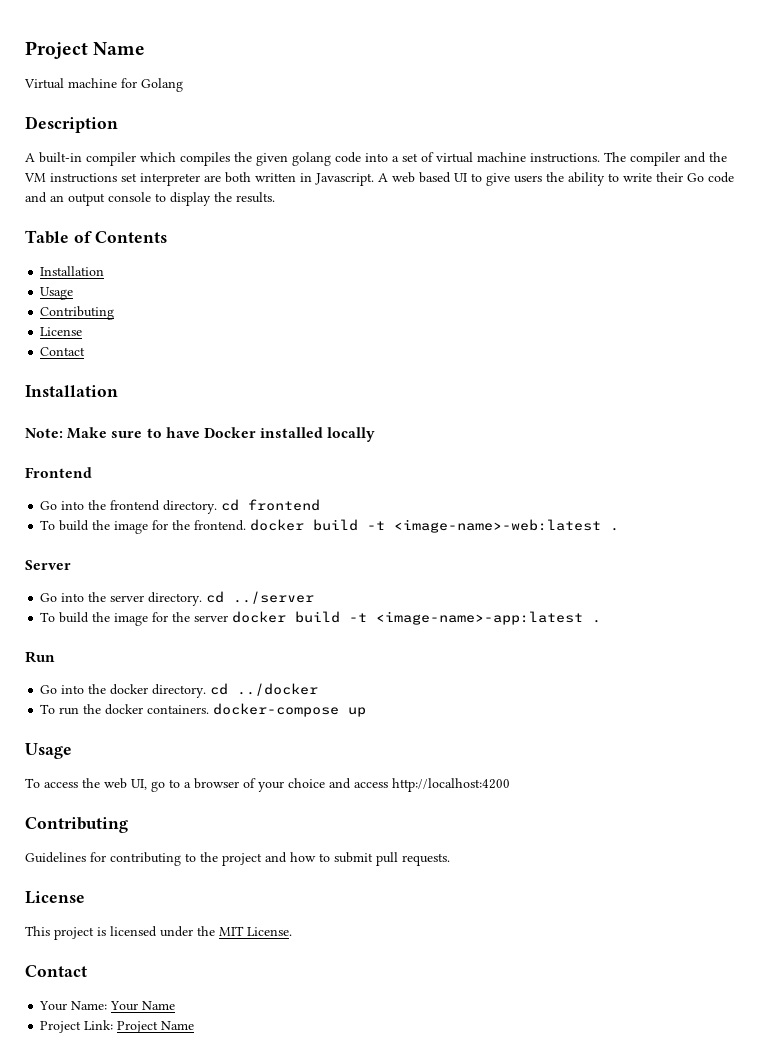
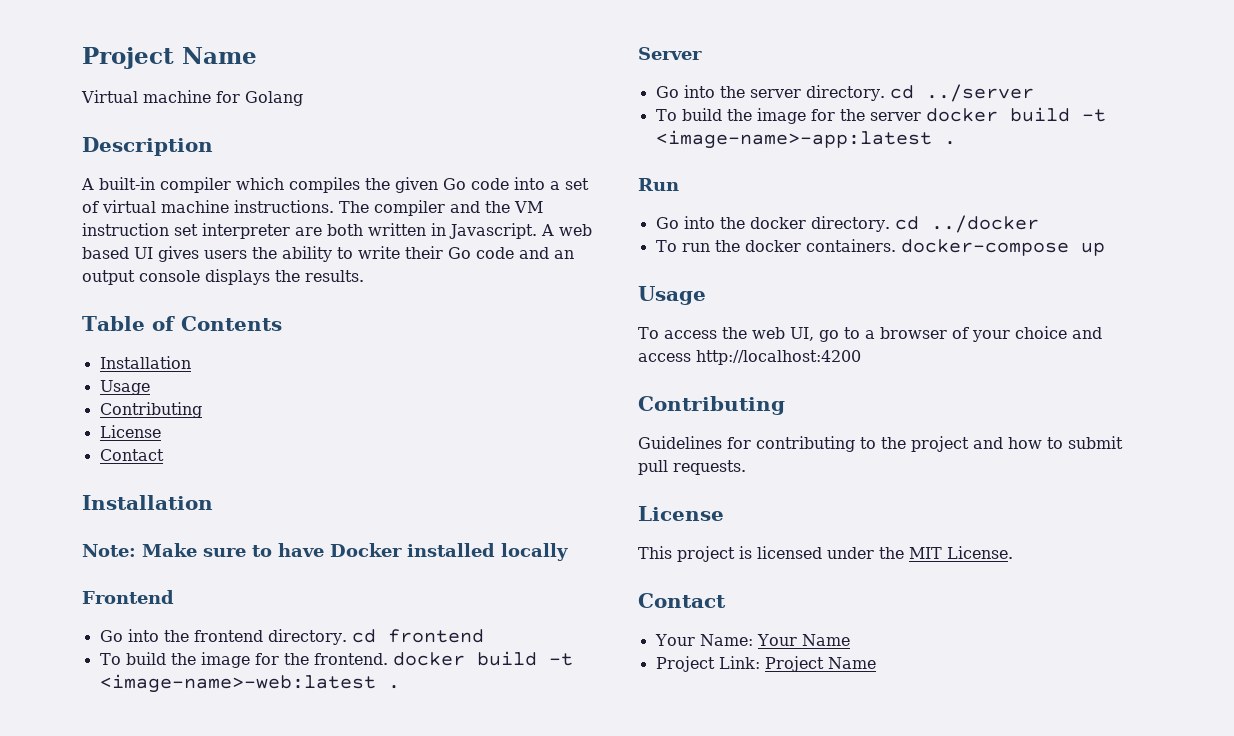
- A built-in compiler which compiles the given golang code into a set of virtual machine instructions.
+ A built-in compiler which compiles the given Go code into a set of virtual machine instructions.
- The compiler and the VM instructions set interpreter are both written in Javascript.
+ The compiler and the VM instruction set interpreter are both written in Javascript.
- A web based UI to give users the ability to write their Go code and an output console to display the results.
+ A web based UI gives users the ability to write their Go code and an output console displays the results.

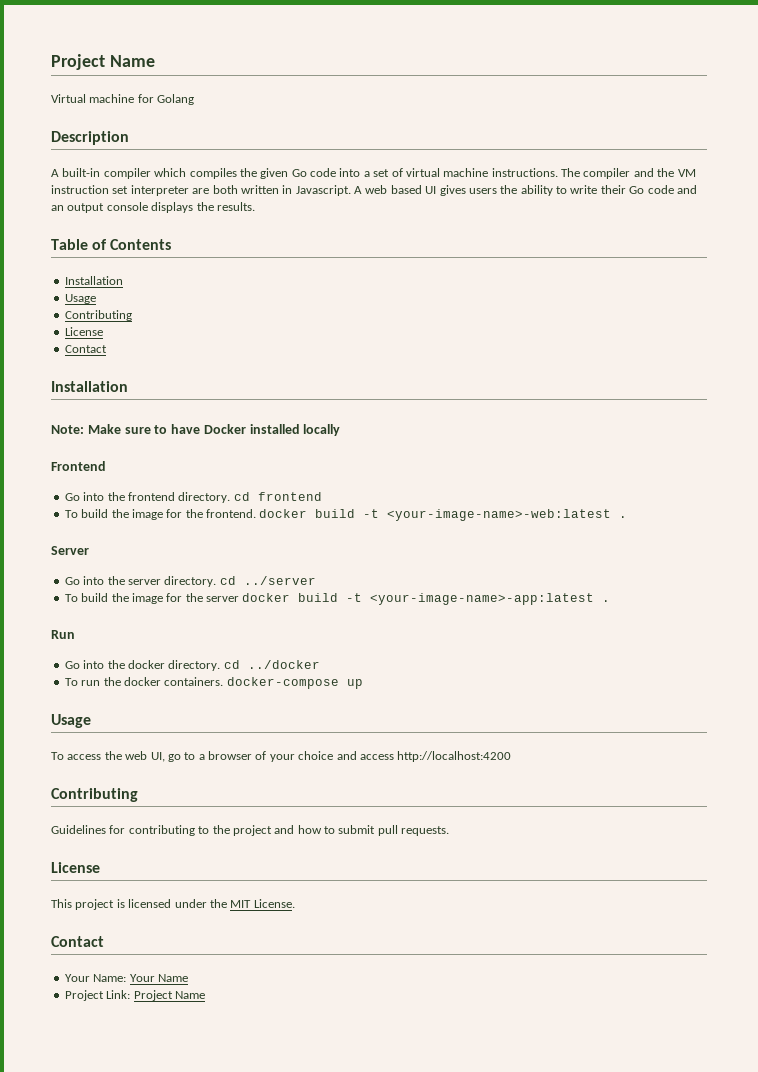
- To build the image for the frontend. docker build -t <image-name>-web:latest .
+ To build the image for the frontend. docker build -t <your-image-name>-web:latest .
- To build the image for the server docker build -t <image-name>-app:latest .
+ To build the image for the server docker build -t <your-image-name>-app:latest .

